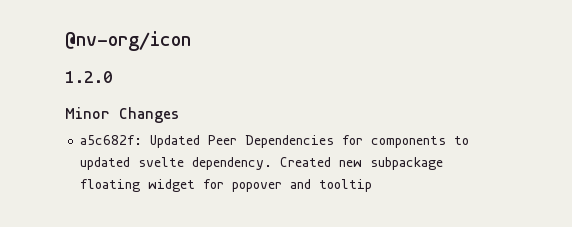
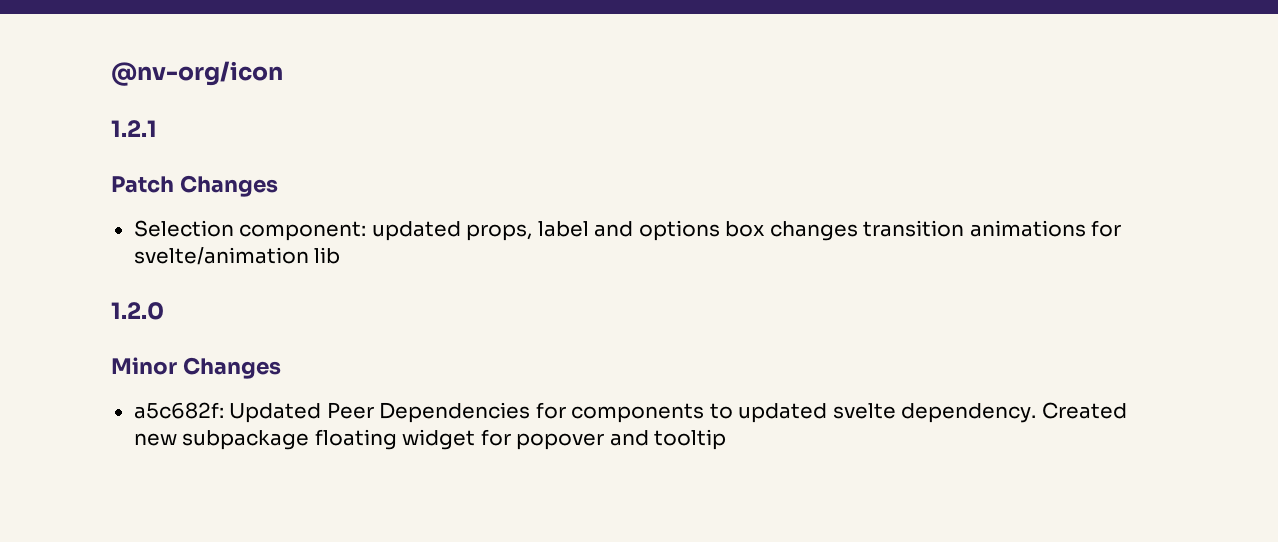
+ 1.2.1
+ Patch Changes
+ Selection component: updated props, label and options box changes transition animations for svelte/animation lib

